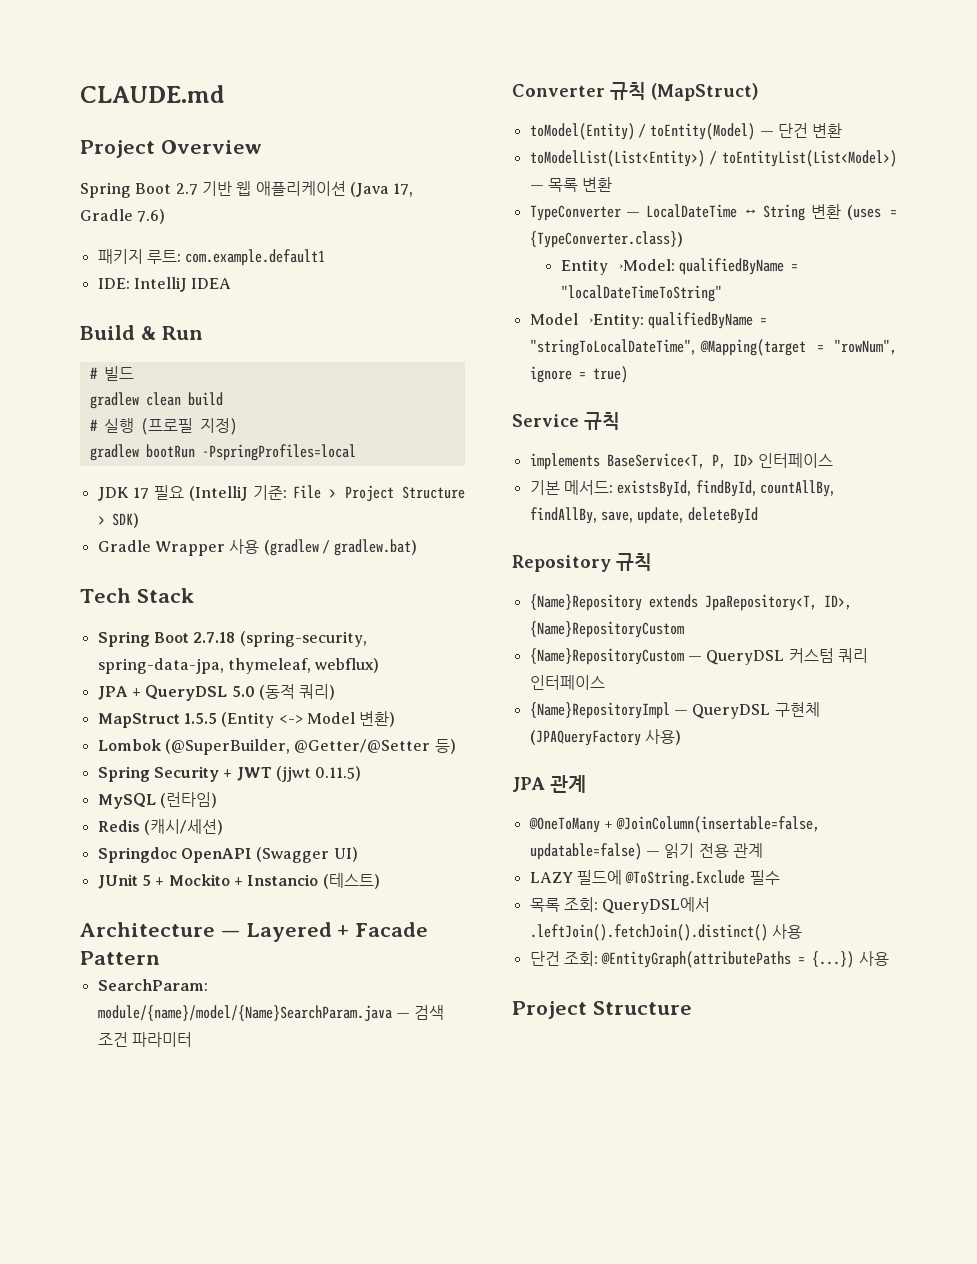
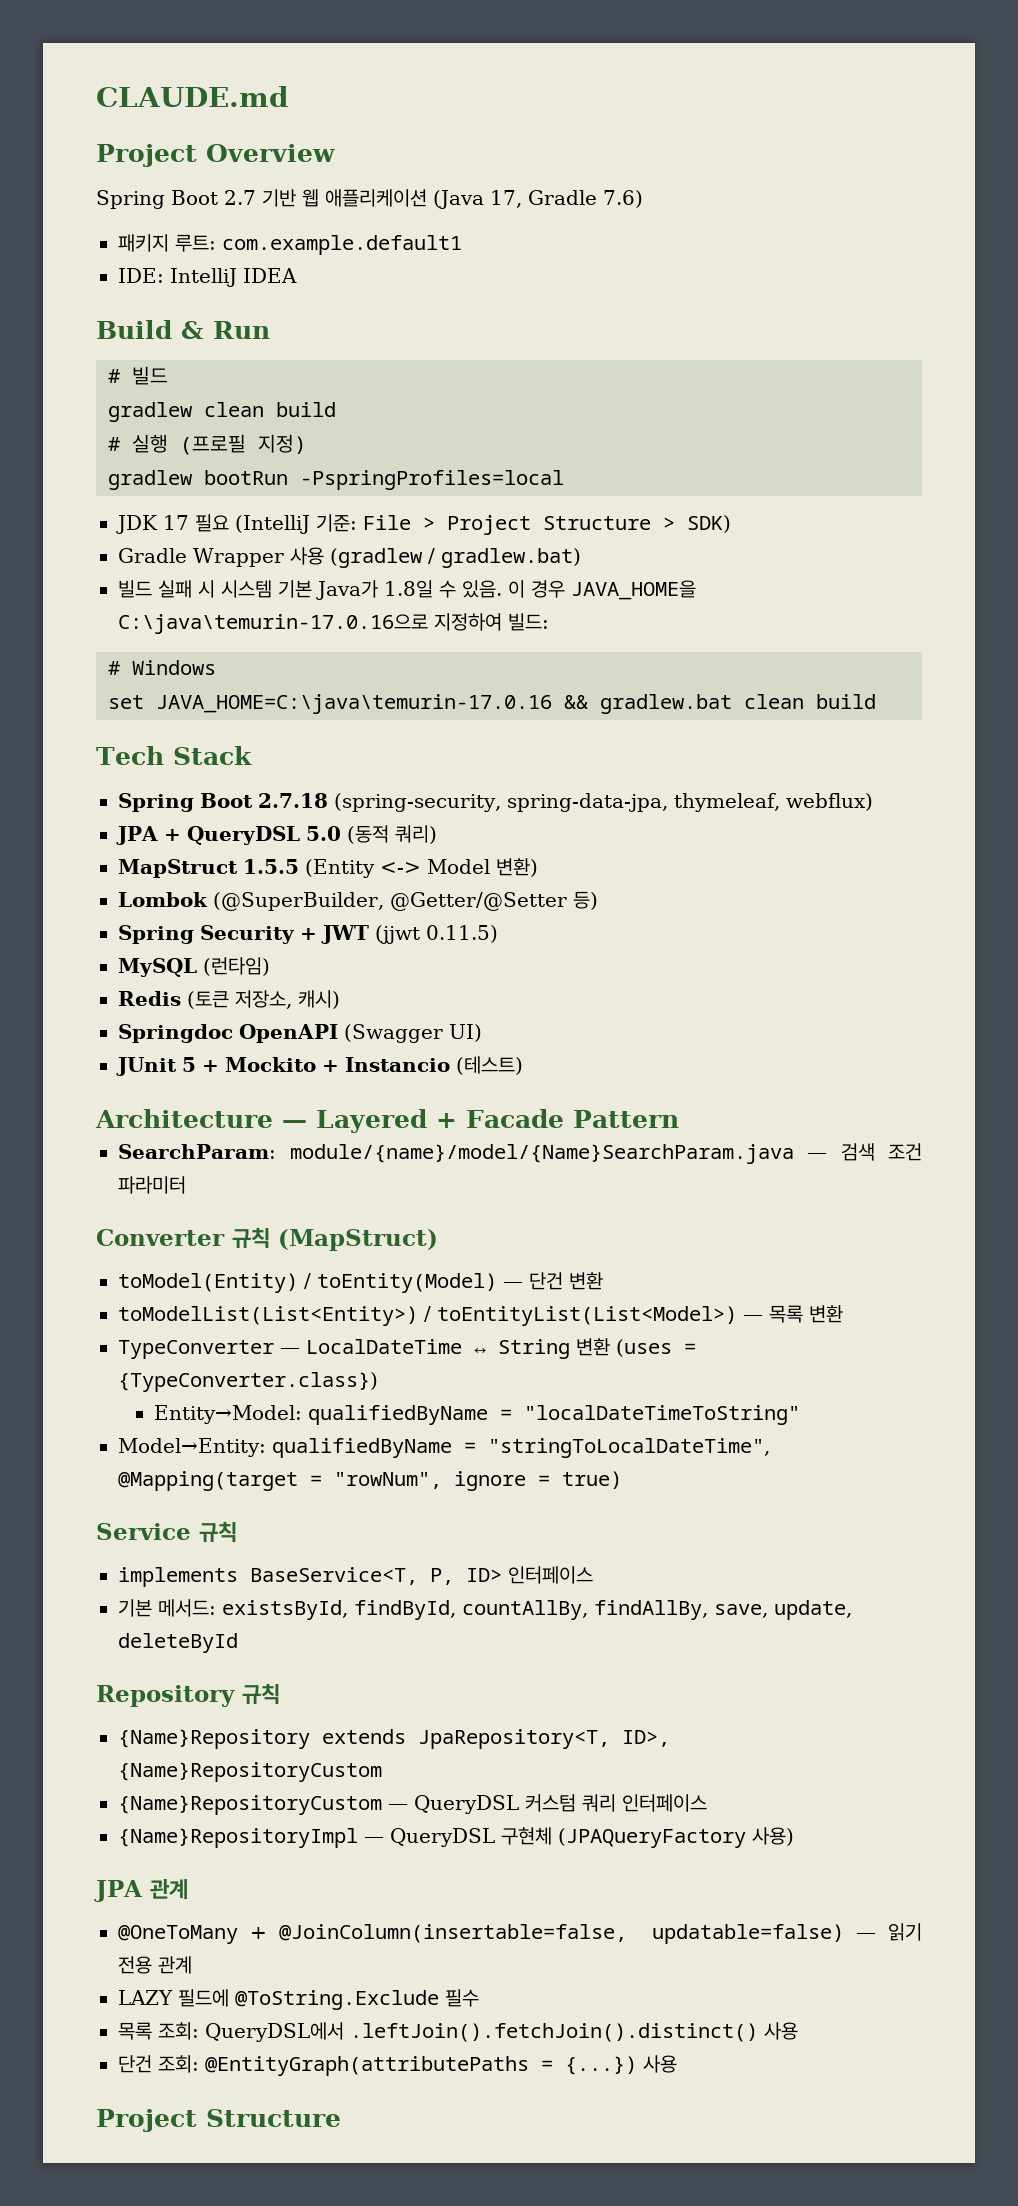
+ 빌드 실패 시 시스템 기본 Java가 1.8일 수 있음. 이 경우 JAVA_HOME을 C:\java\temurin-17.0.16으로 지정하여 빌드:
+ # Windows
+ set JAVA_HOME=C:\java\temurin-17.0.16 && gradlew.bat clean build
- Redis (캐시/세션)
+ Redis (토큰 저장소, 캐시)

